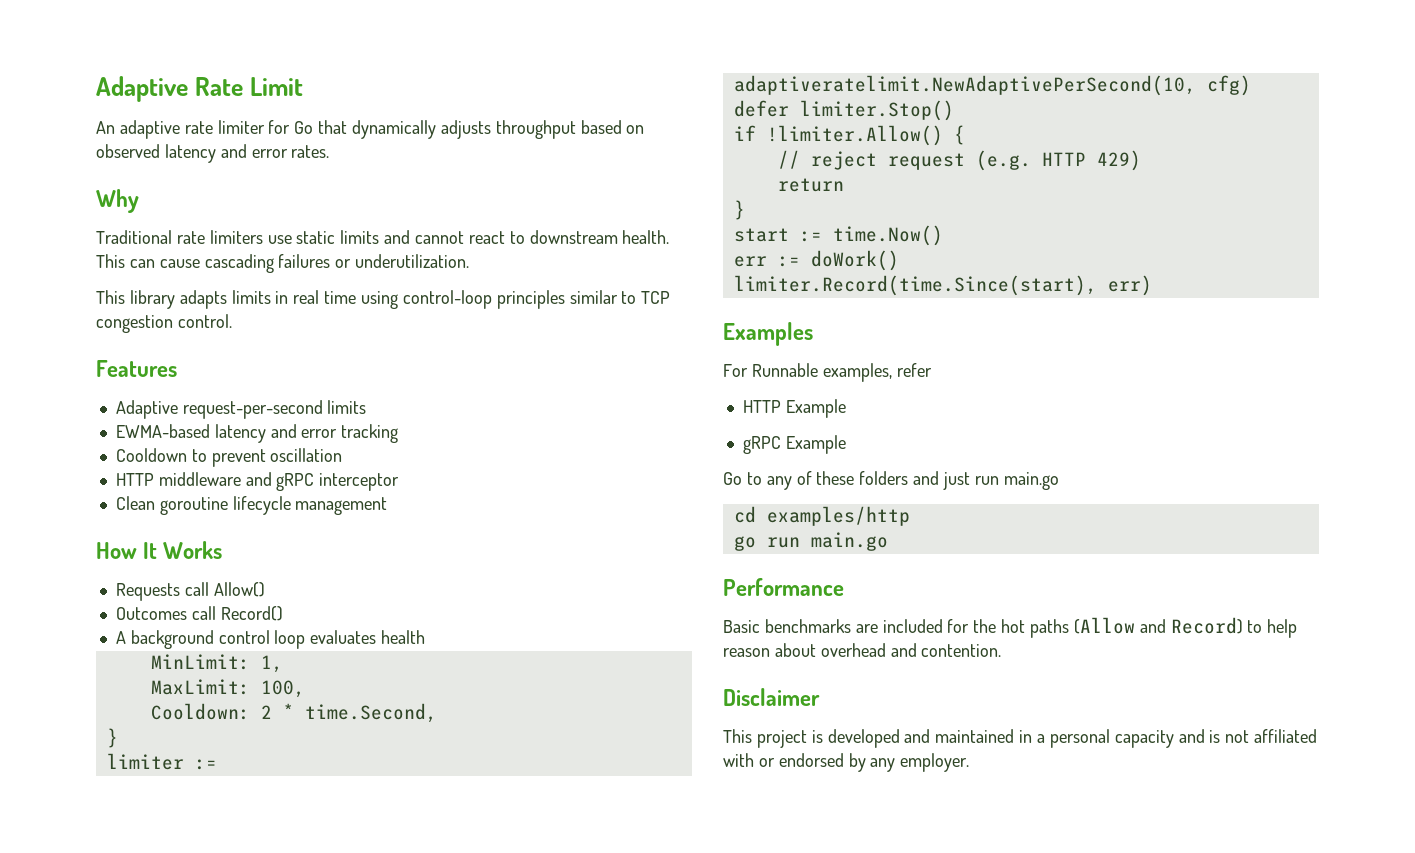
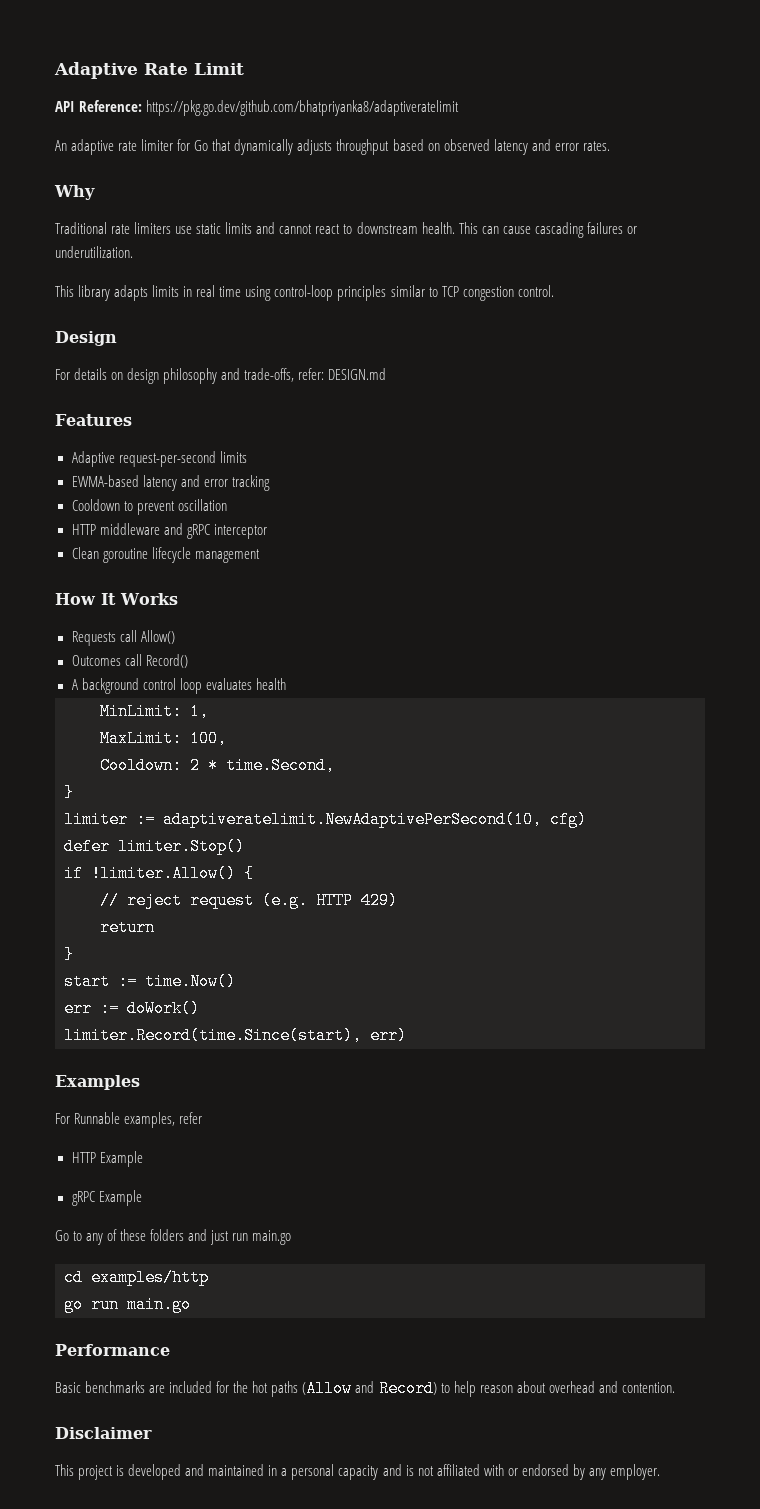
+ API Reference: https://pkg.go.dev/github.com/bhatpriyanka8/adaptiveratelimit
+ Design
+ For details on design philosophy and trade-offs, refer: DESIGN.md

